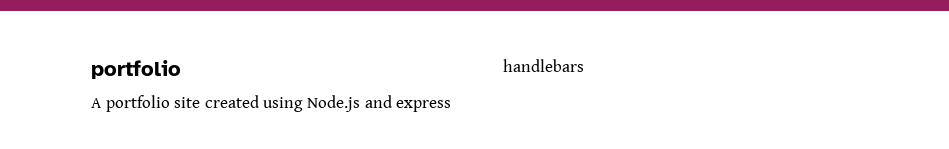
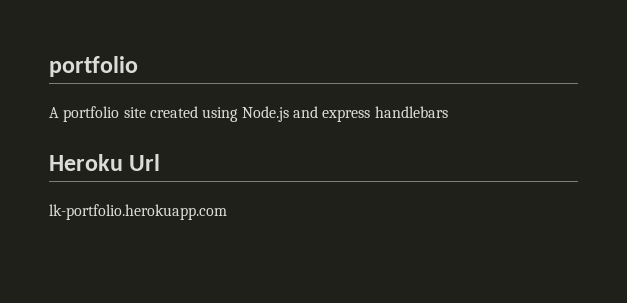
+ Heroku Url
+ lk-portfolio.herokuapp.com

